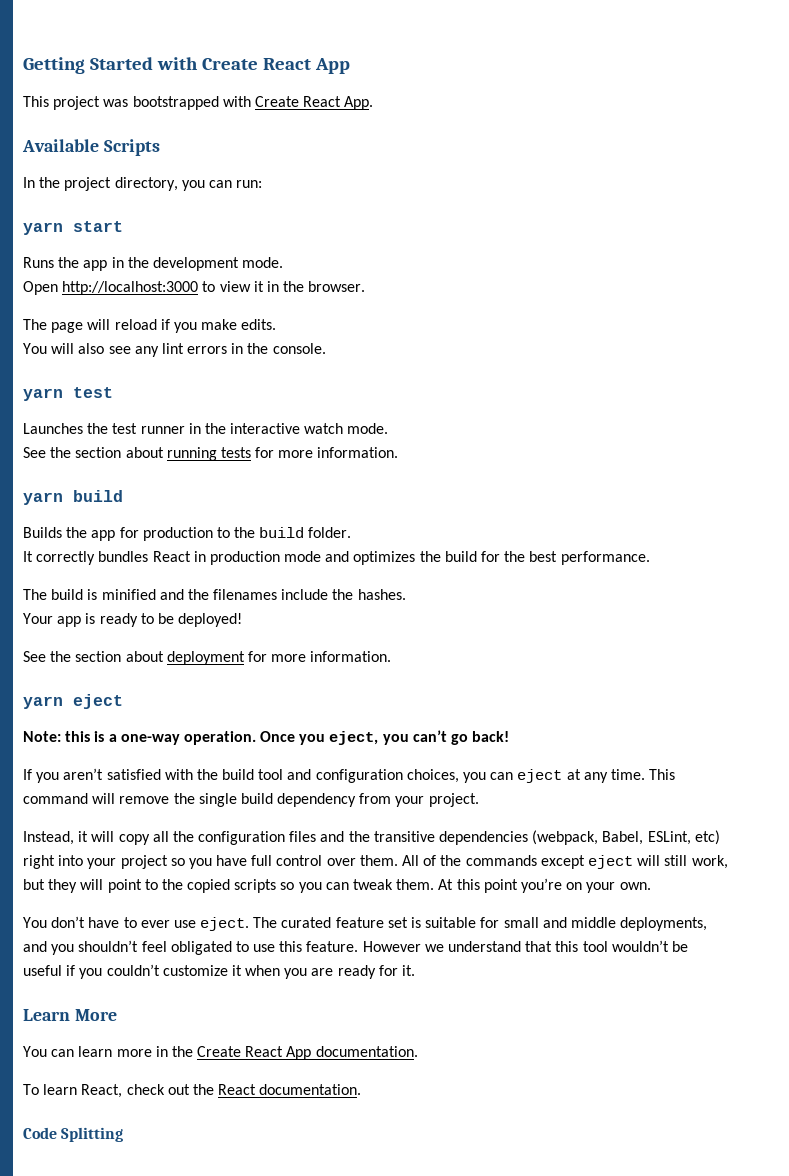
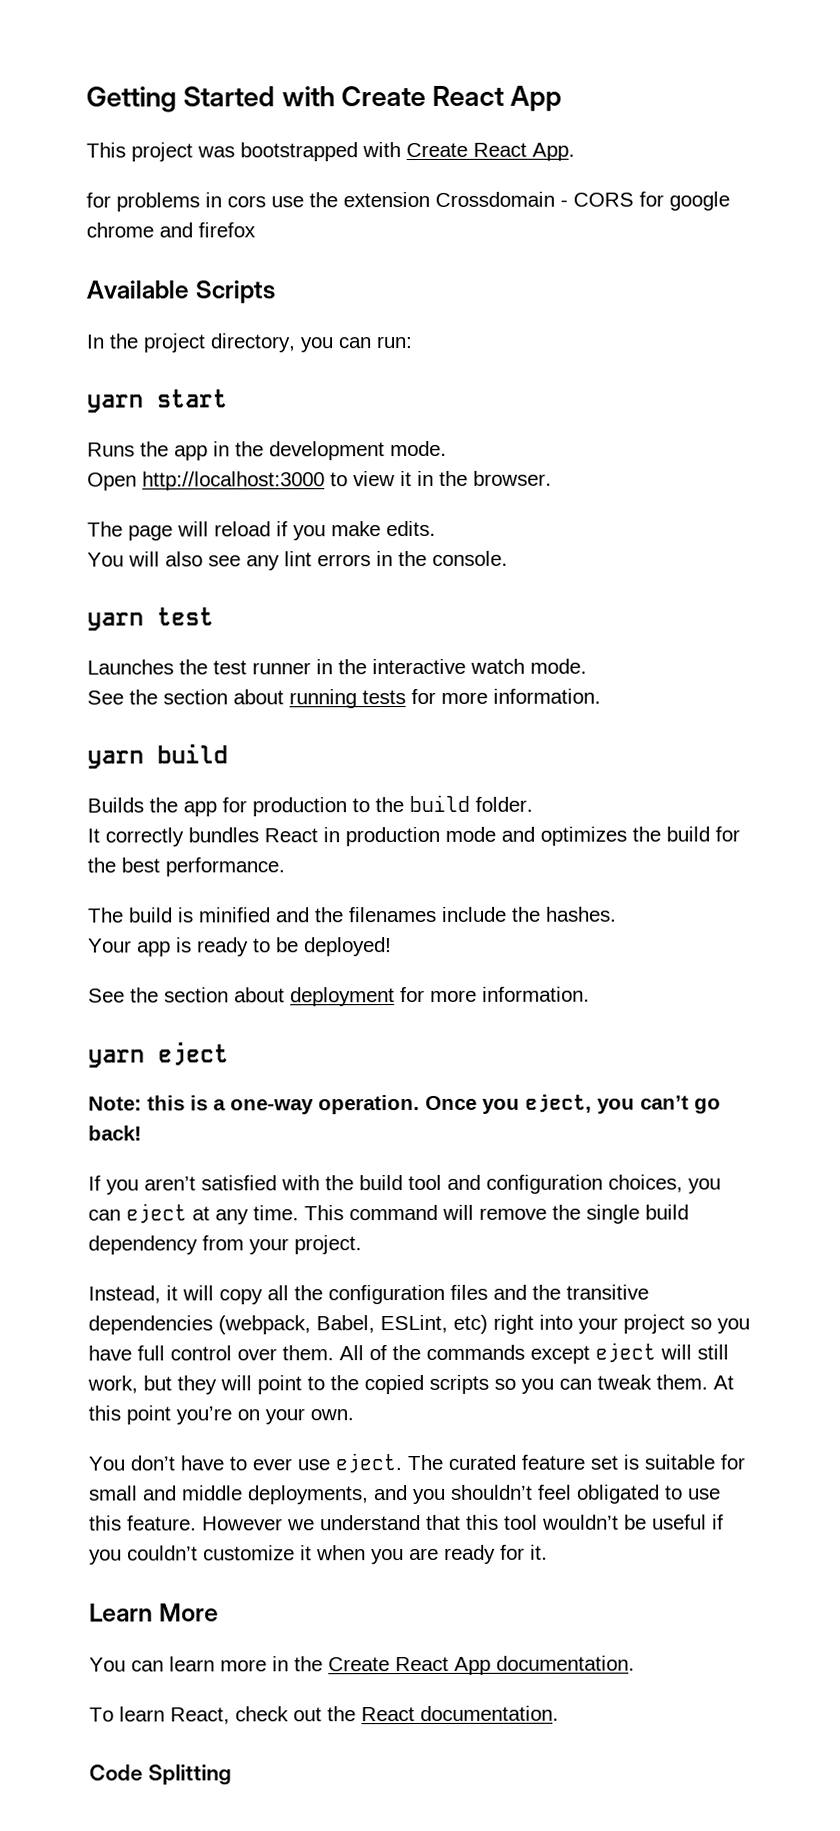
+ for problems in cors use the extension Crossdomain - CORS for google chrome and firefox

